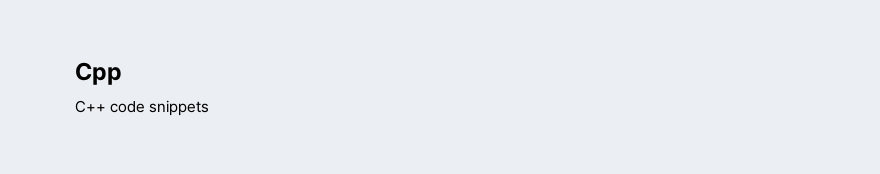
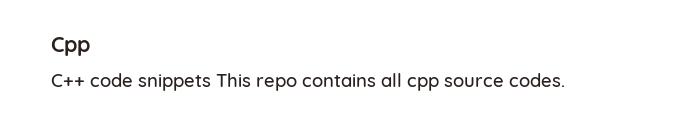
- C++ code snippets
+ C++ code snippets This repo contains all cpp source codes.

